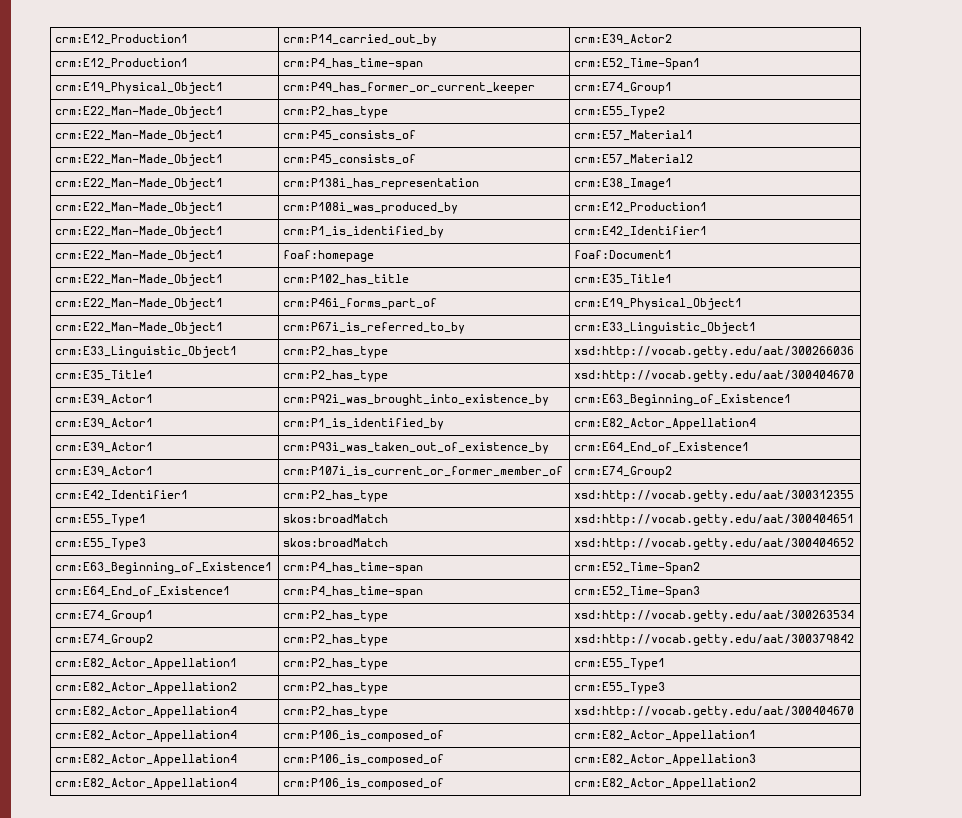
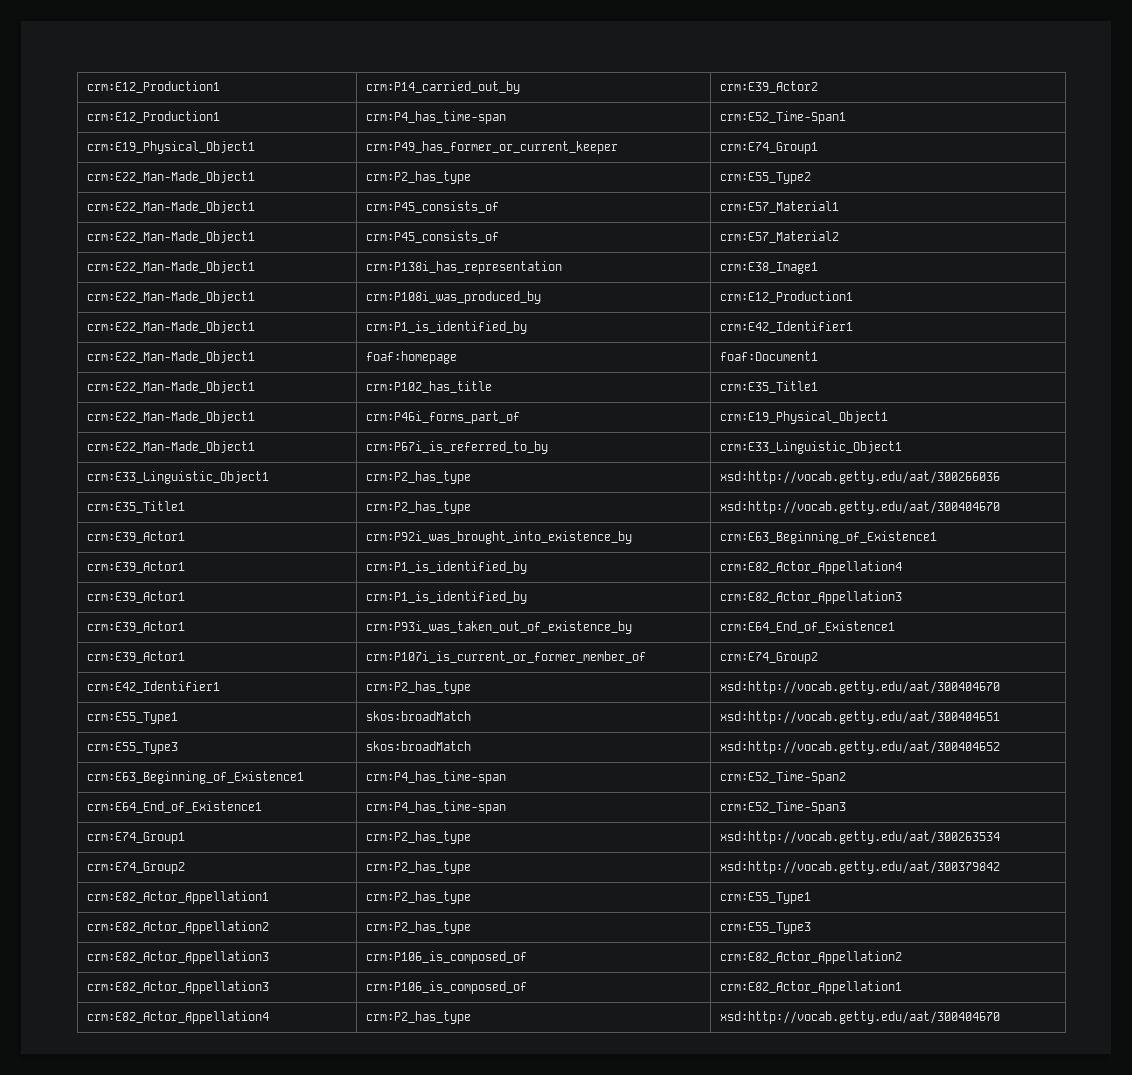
+ crm:E39_Actor1 | crm:P1_is_identified_by | crm:E82_Actor_Appellation3
- crm:E42_Identifier1 | crm:P2_has_type | xsd:http://vocab.getty.edu/aat/300312355
+ crm:E42_Identifier1 | crm:P2_has_type | xsd:http://vocab.getty.edu/aat/300404670
- crm:E82_Actor_Appellation4 | crm:P2_has_type | xsd:http://vocab.getty.edu/aat/300404670
- crm:E82_Actor_Appellation4 | crm:P106_is_composed_of | crm:E82_Actor_Appellation1
+ crm:E82_Actor_Appellation3 | crm:P106_is_composed_of | crm:E82_Actor_Appellation2
+ crm:E82_Actor_Appellation3 | crm:P106_is_composed_of | crm:E82_Actor_Appellation1
- crm:E82_Actor_Appellation4 | crm:P106_is_composed_of | crm:E82_Actor_Appellation3
- crm:E82_Actor_Appellation4 | crm:P106_is_composed_of | crm:E82_Actor_Appellation2
+ crm:E82_Actor_Appellation4 | crm:P2_has_type | xsd:http://vocab.getty.edu/aat/300404670

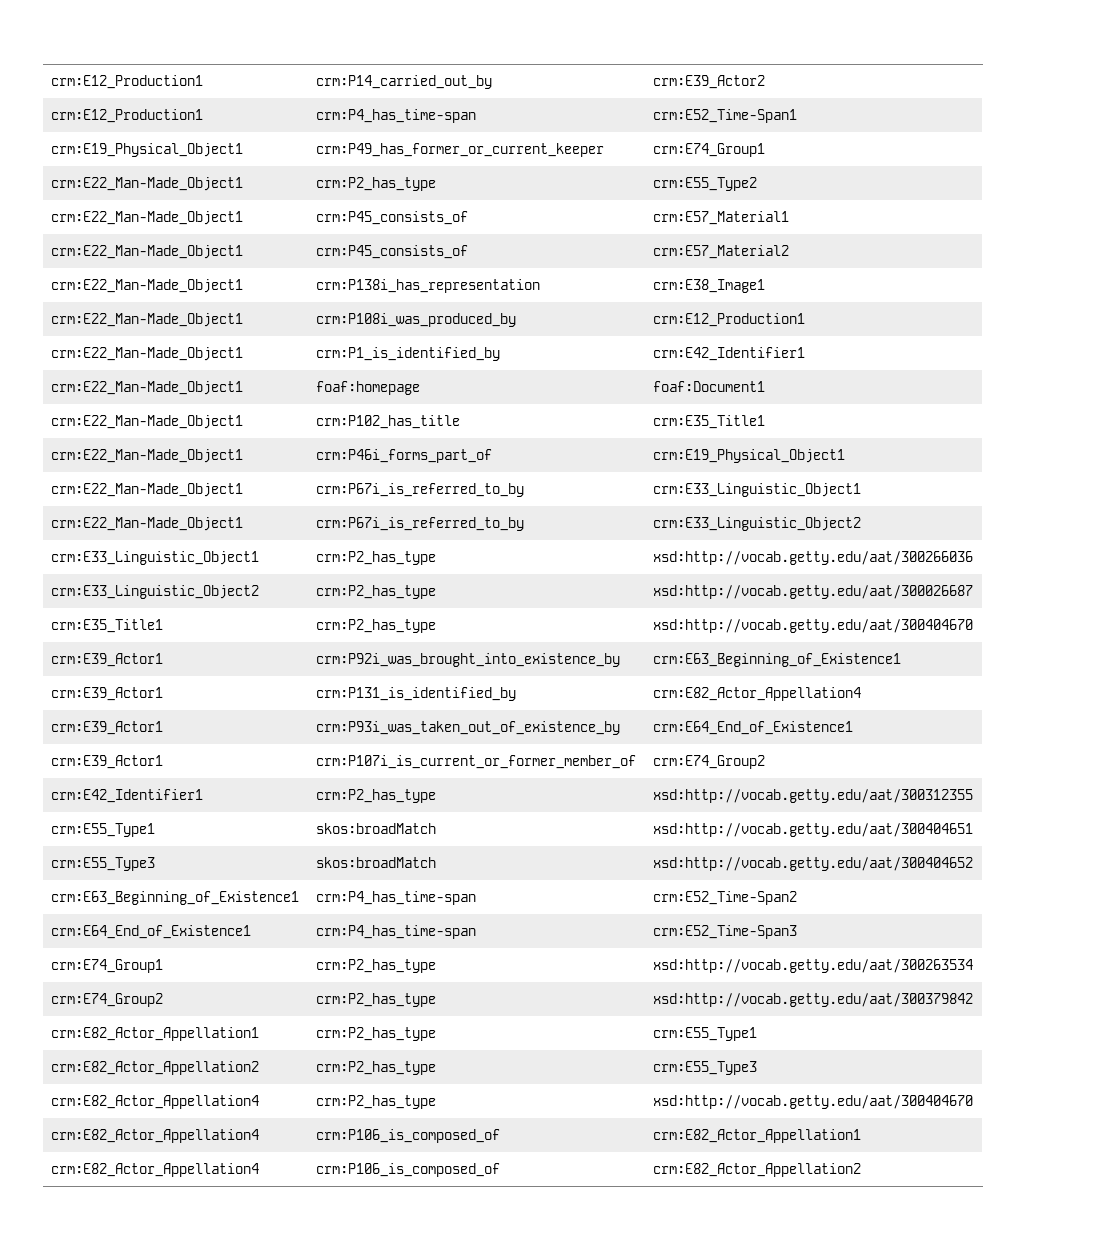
+ crm:E22_Man-Made_Object1 | crm:P67i_is_referred_to_by | crm:E33_Linguistic_Object2
+ crm:E33_Linguistic_Object2 | crm:P2_has_type | xsd:http://vocab.getty.edu/aat/300026687
- crm:E39_Actor1 | crm:P1_is_identified_by | crm:E82_Actor_Appellation4
- crm:E39_Actor1 | crm:P1_is_identified_by | crm:E82_Actor_Appellation3
+ crm:E39_Actor1 | crm:P131_is_identified_by | crm:E82_Actor_Appellation4
- crm:E42_Identifier1 | crm:P2_has_type | xsd:http://vocab.getty.edu/aat/300404670
+ crm:E42_Identifier1 | crm:P2_has_type | xsd:http://vocab.getty.edu/aat/300312355
- crm:E82_Actor_Appellation3 | crm:P106_is_composed_of | crm:E82_Actor_Appellation2
- crm:E82_Actor_Appellation3 | crm:P106_is_composed_of | crm:E82_Actor_Appellation1
+ crm:E82_Actor_Appellation4 | crm:P2_has_type | xsd:http://vocab.getty.edu/aat/300404670
+ crm:E82_Actor_Appellation4 | crm:P106_is_composed_of | crm:E82_Actor_Appellation1
- crm:E82_Actor_Appellation4 | crm:P2_has_type | xsd:http://vocab.getty.edu/aat/300404670
+ crm:E82_Actor_Appellation4 | crm:P106_is_composed_of | crm:E82_Actor_Appellation2

